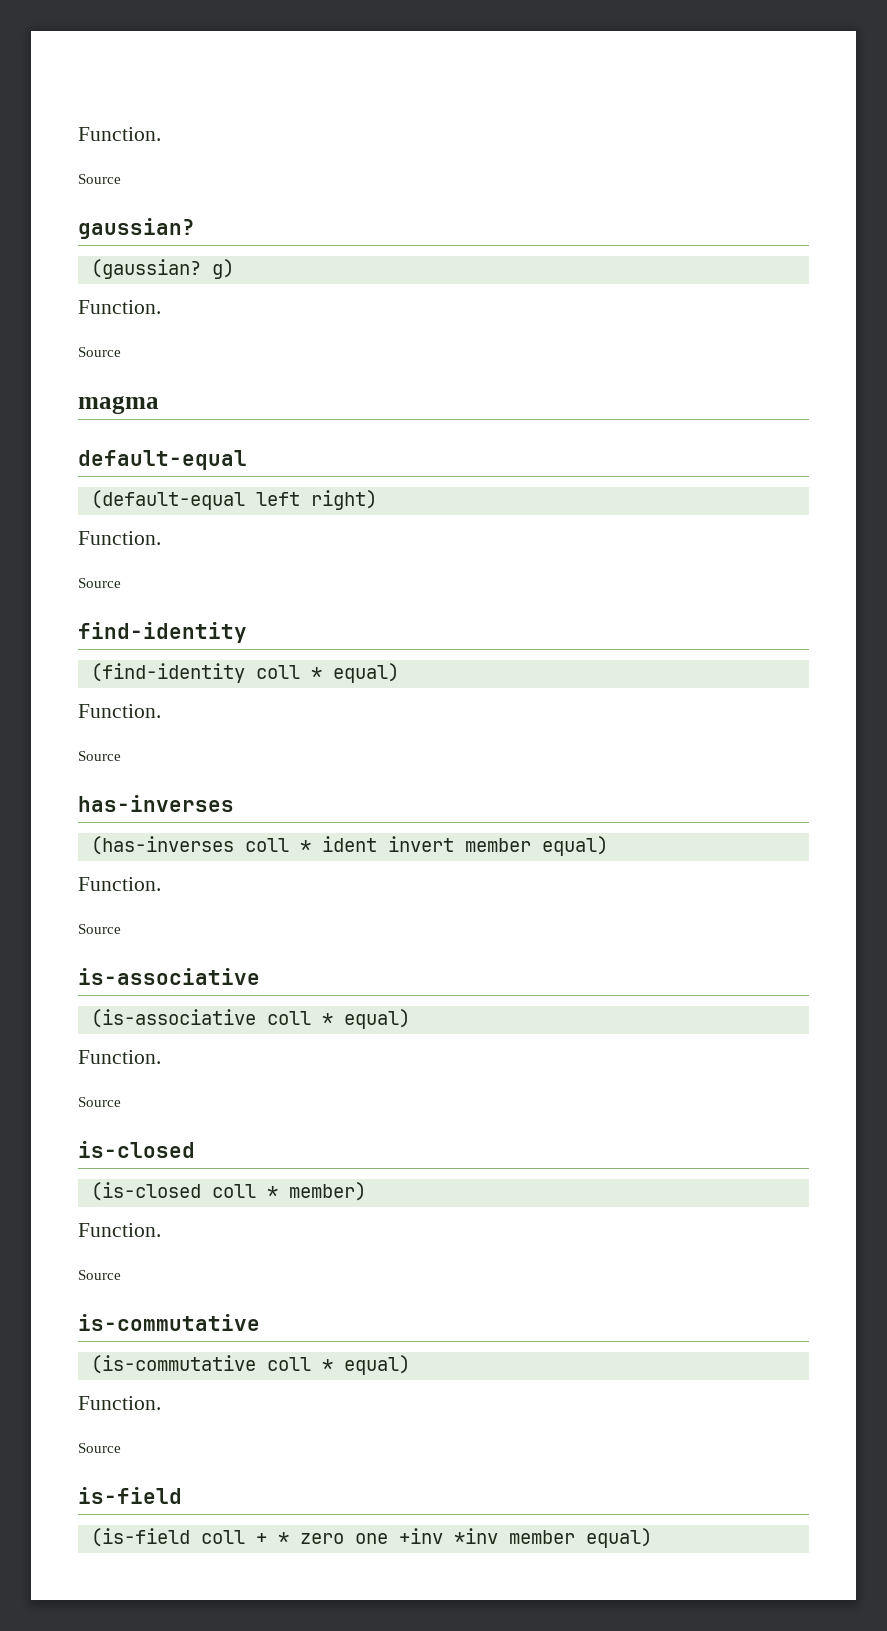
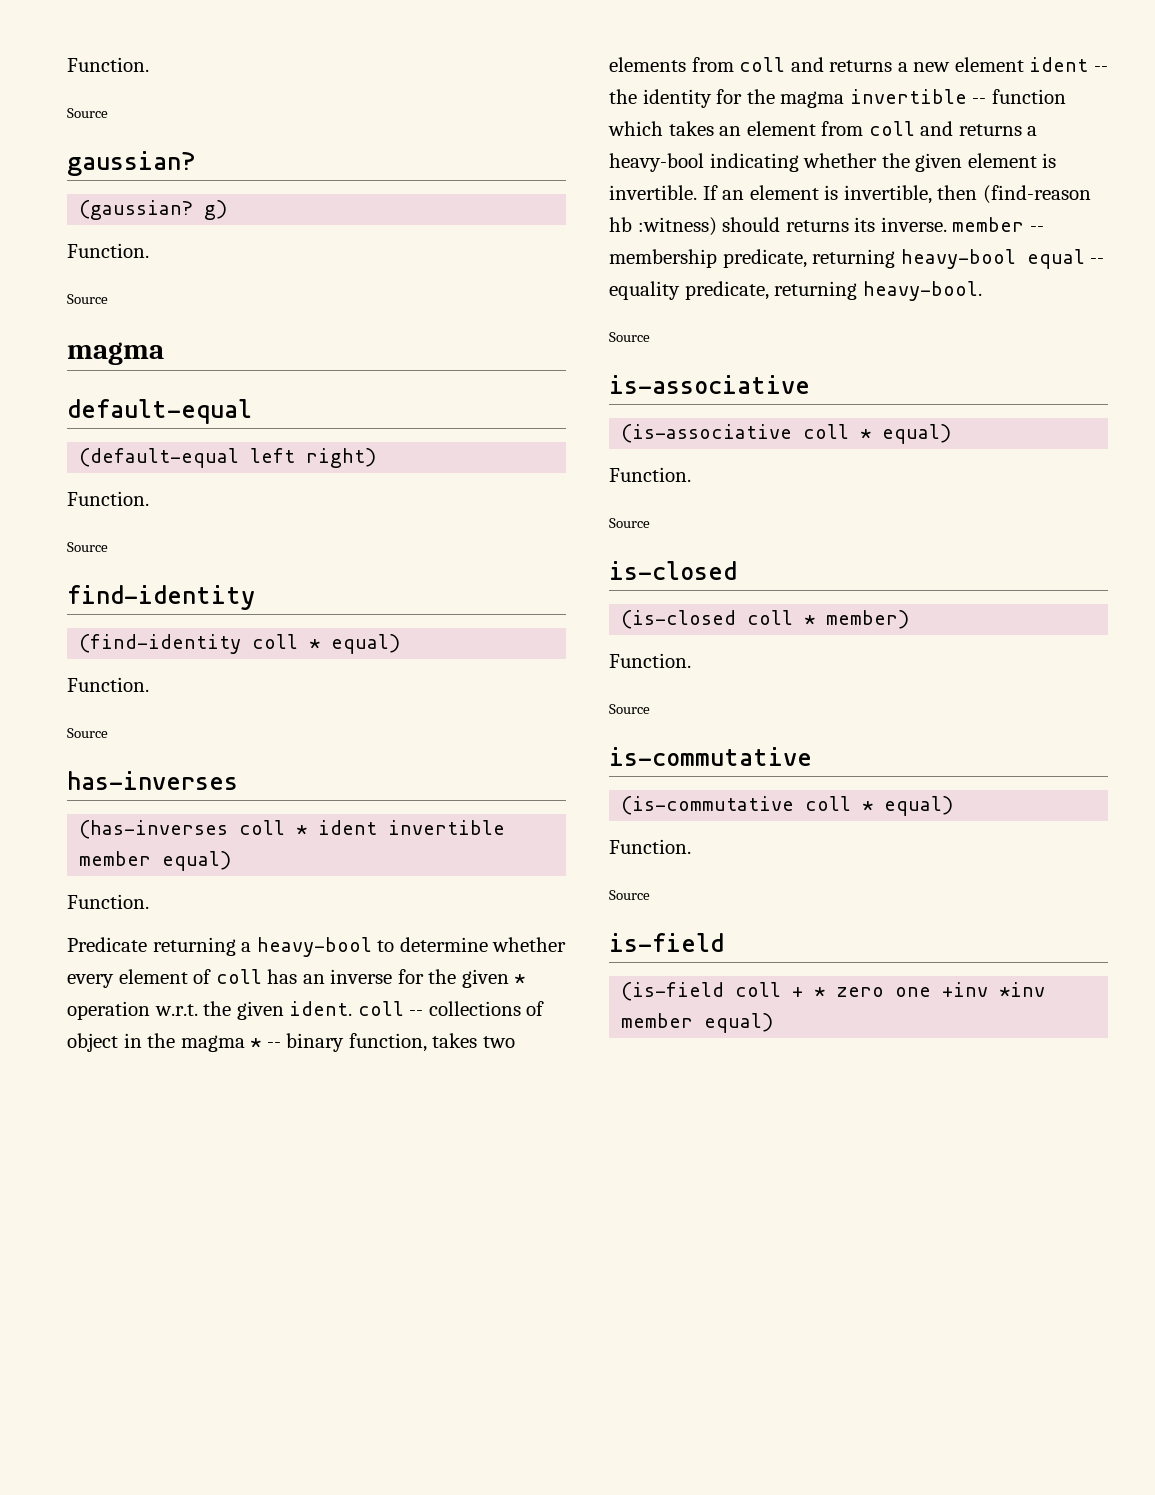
- (has-inverses coll * ident invert member equal)
+ (has-inverses coll * ident invertible member equal)
+ Predicate returning a heavy-bool to determine whether every element of coll has an inverse for the given * operation w.r.t. the given ident. coll -- collections of object in the magma * -- binary function, takes two elements from coll and returns a new element ident -- the identity for the magma invertible -- function which takes an element from coll and returns a heavy-bool indicating whether the given element is invertible. If an element is invertible, then (find-reason hb :witness) should returns its inverse. member -- membership predicate, returning heavy-bool equal -- equality predicate, returning heavy-bool.

